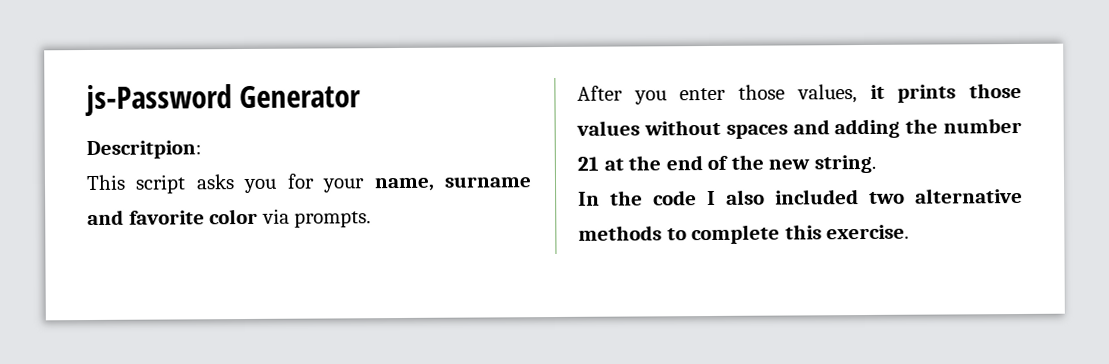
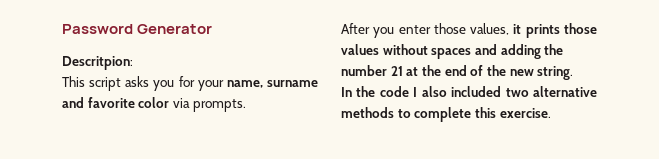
- js-Password Generator
+ Password Generator

